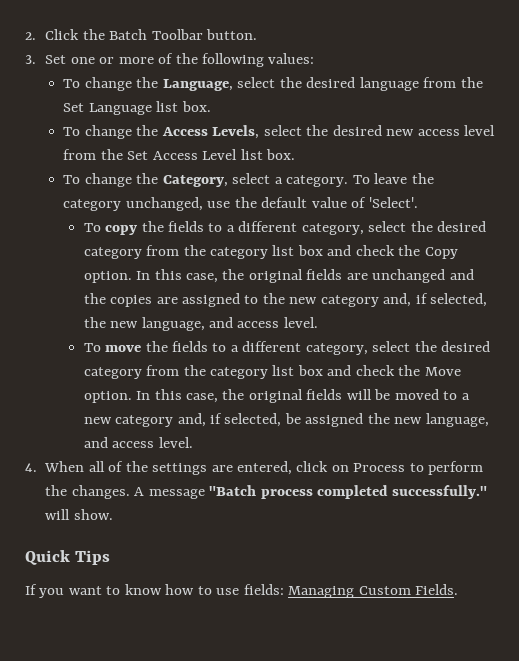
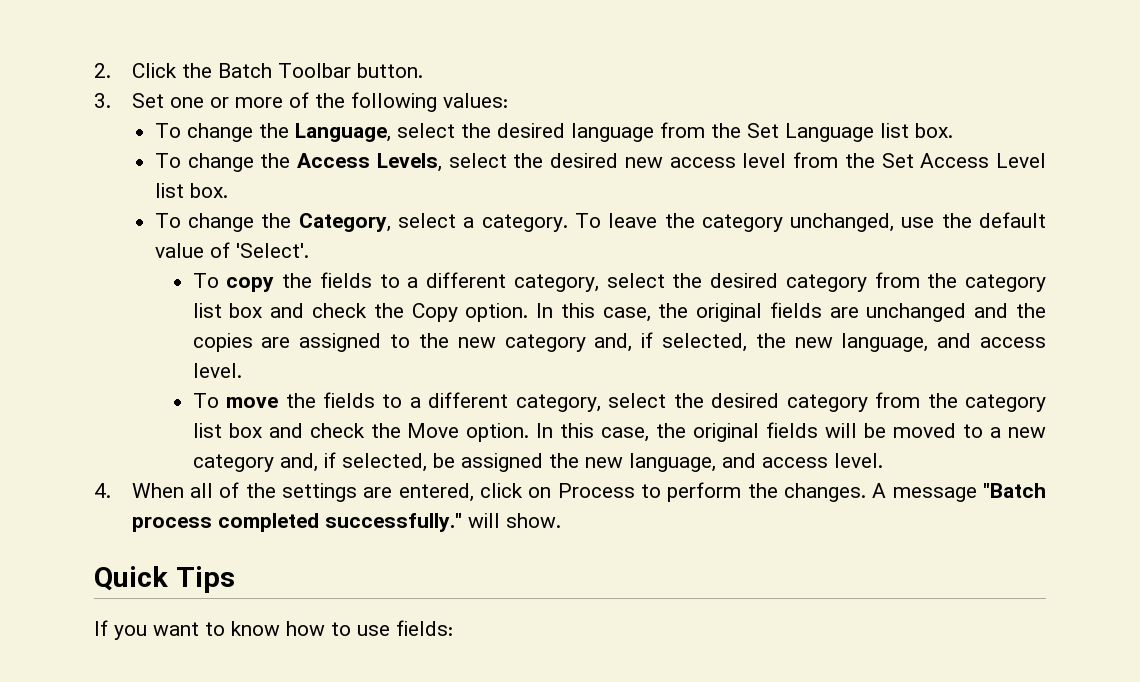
- If you want to know how to use fields: Managing Custom Fields.
+ If you want to know how to use fields:

